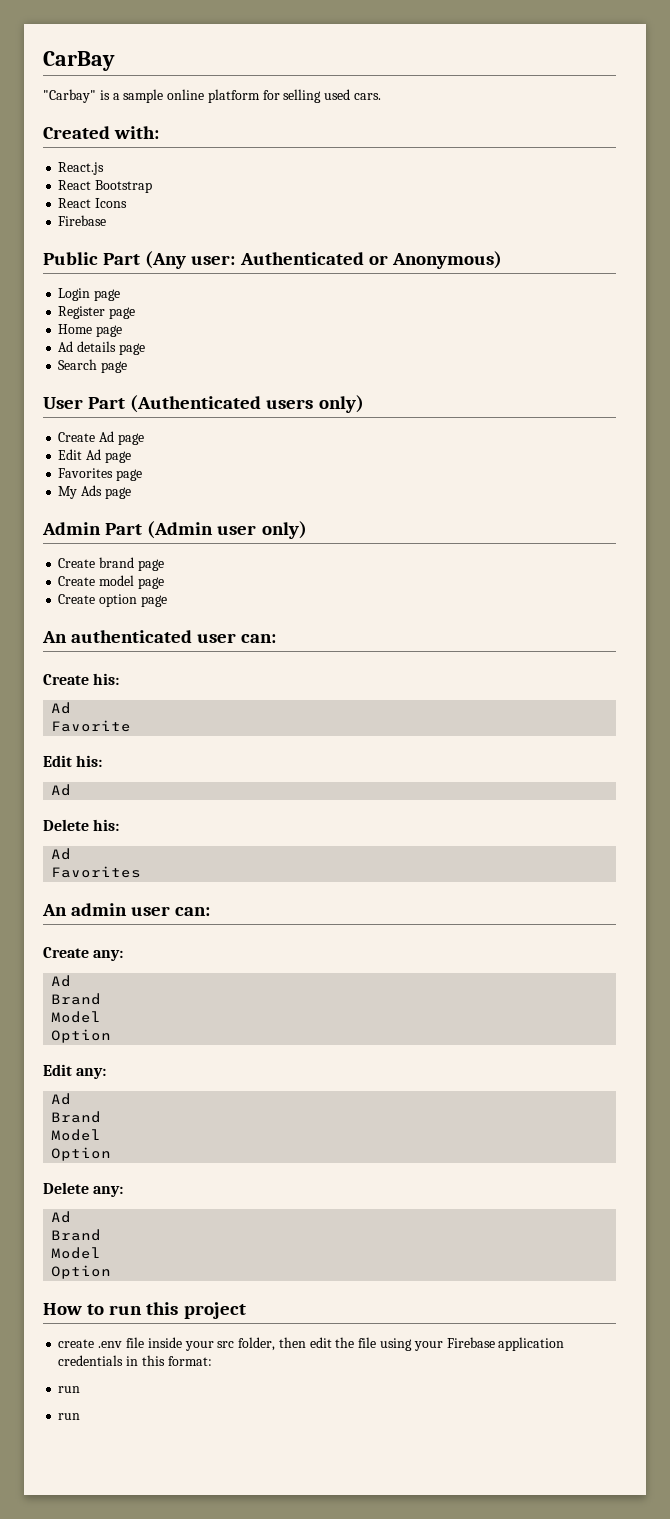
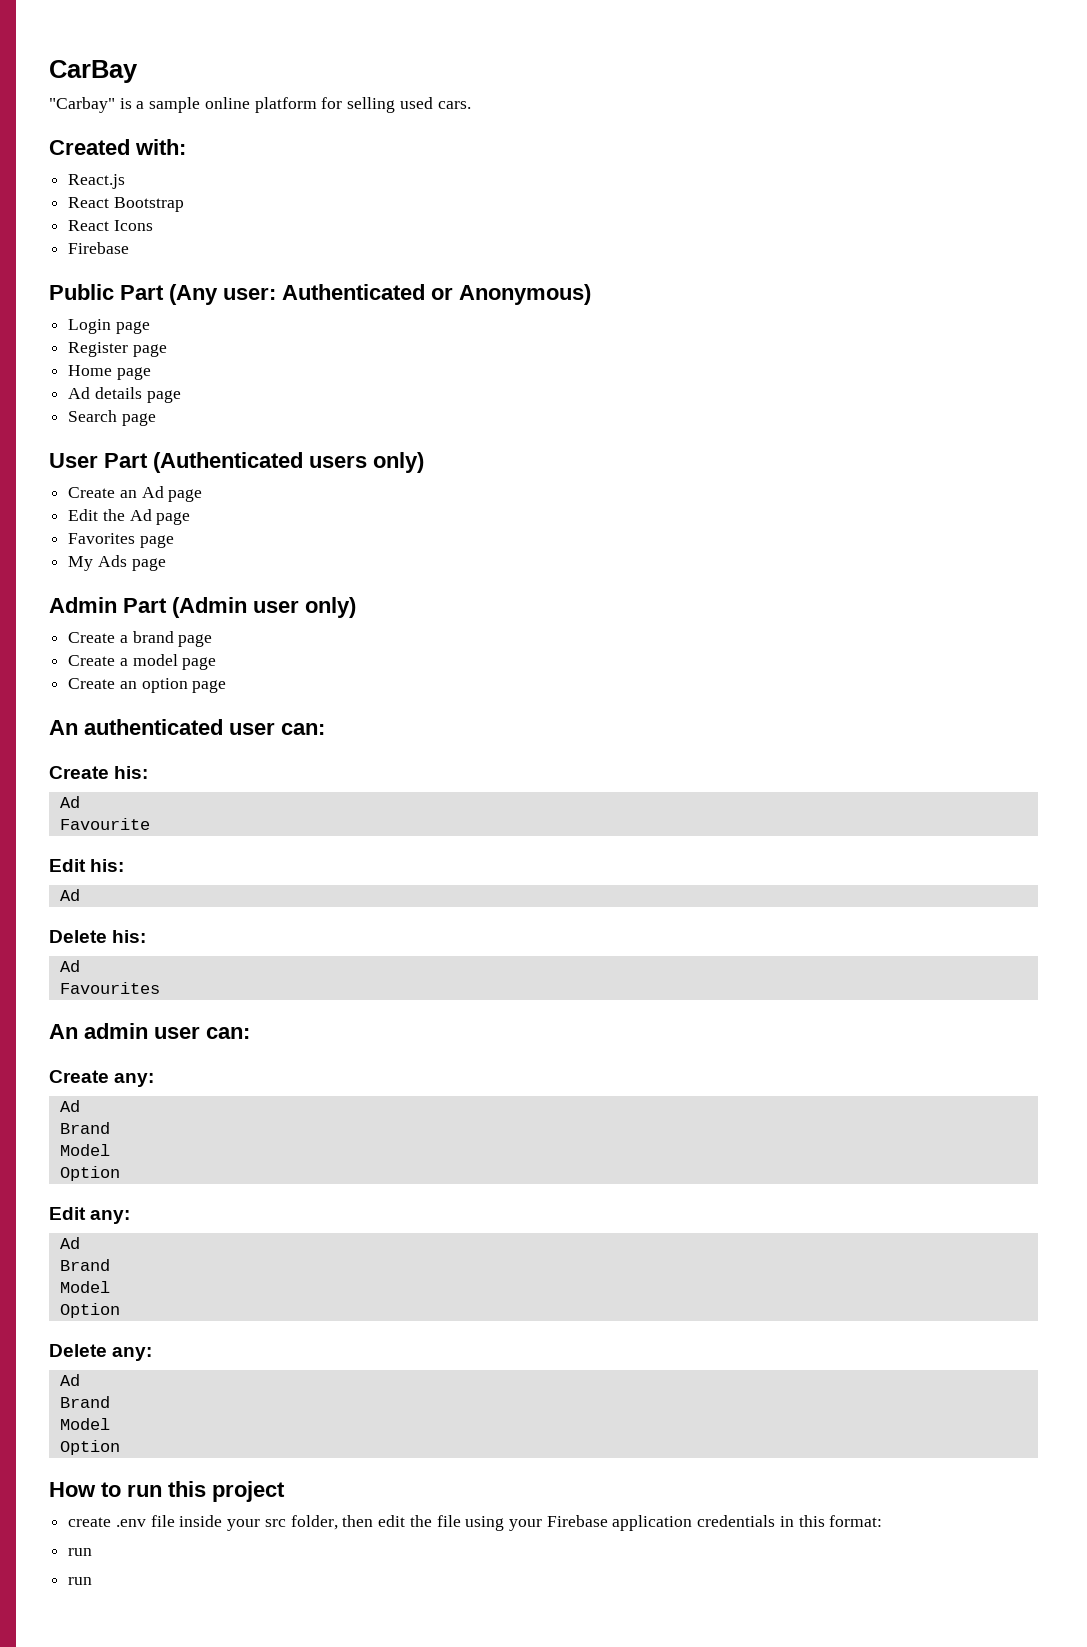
- Create Ad page
+ Create an Ad page
- Edit Ad page
+ Edit the Ad page
- Create brand page
+ Create a brand page
- Create model page
+ Create a model page
- Create option page
+ Create an option page
- Favorite
+ Favourite
  Delete his:
  Ad
- Favorites
+ Favourites

